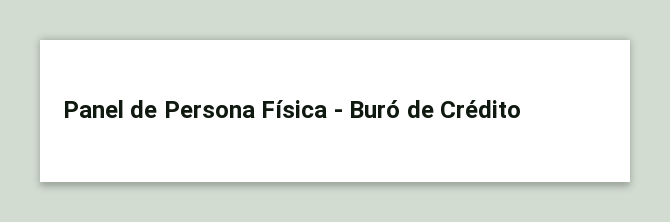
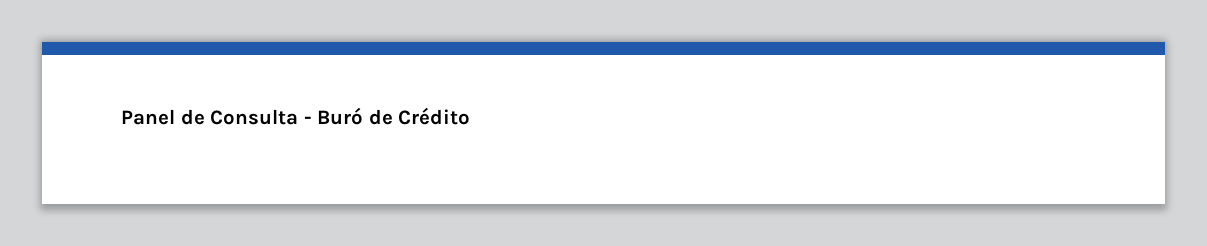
- Panel de Persona Física - Buró de Crédito
+ Panel de Consulta - Buró de Crédito

